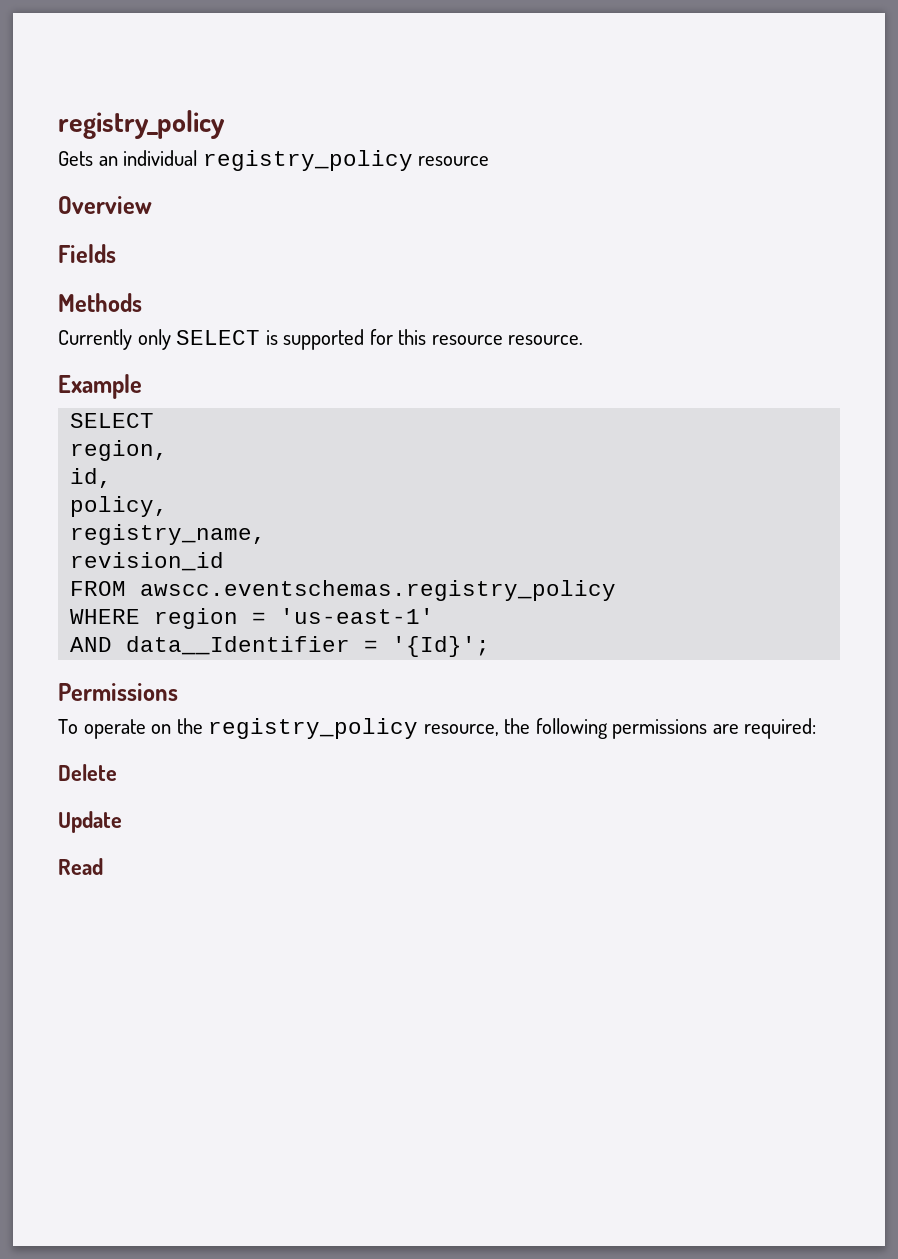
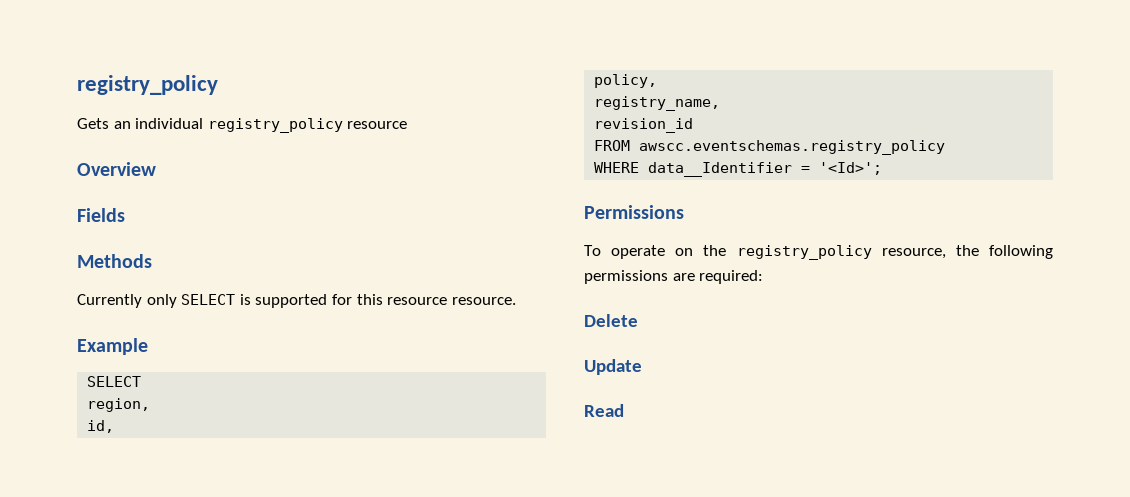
- WHERE region = 'us-east-1'
- AND data__Identifier = '{Id}';
+ WHERE data__Identifier = '<Id>';

